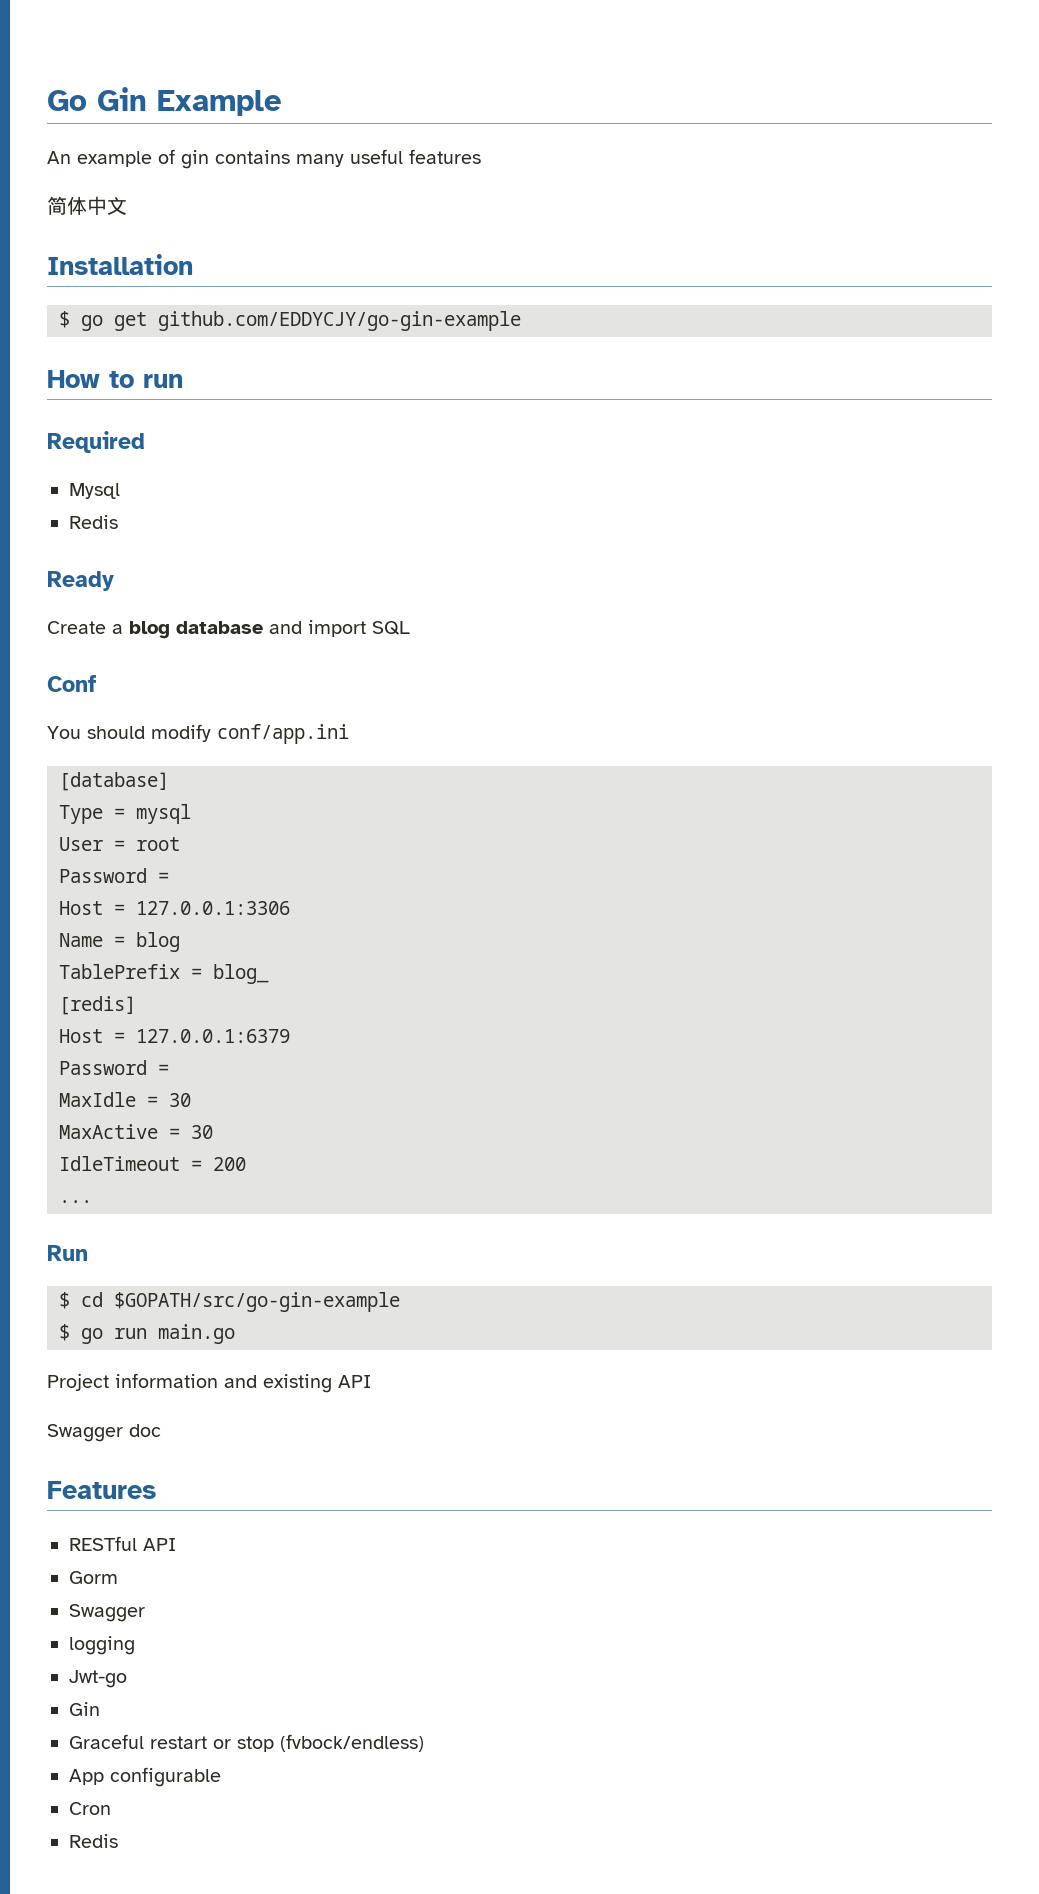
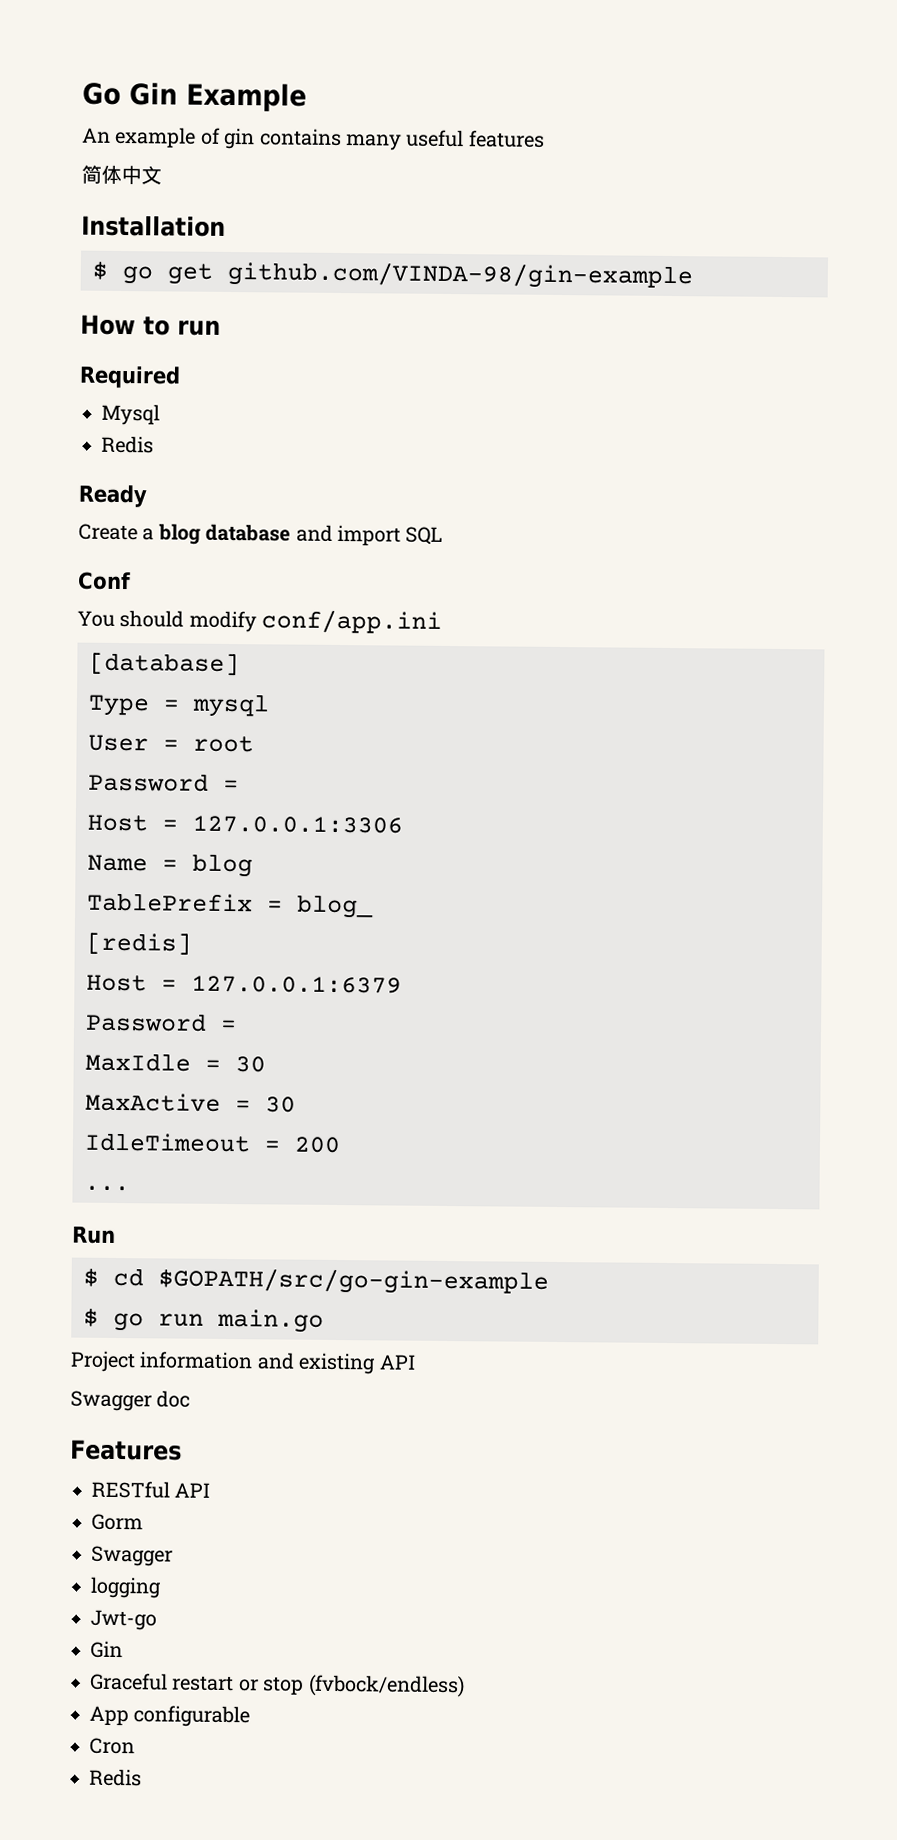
- $ go get github.com/EDDYCJY/go-gin-example
+ $ go get github.com/VINDA-98/gin-example

